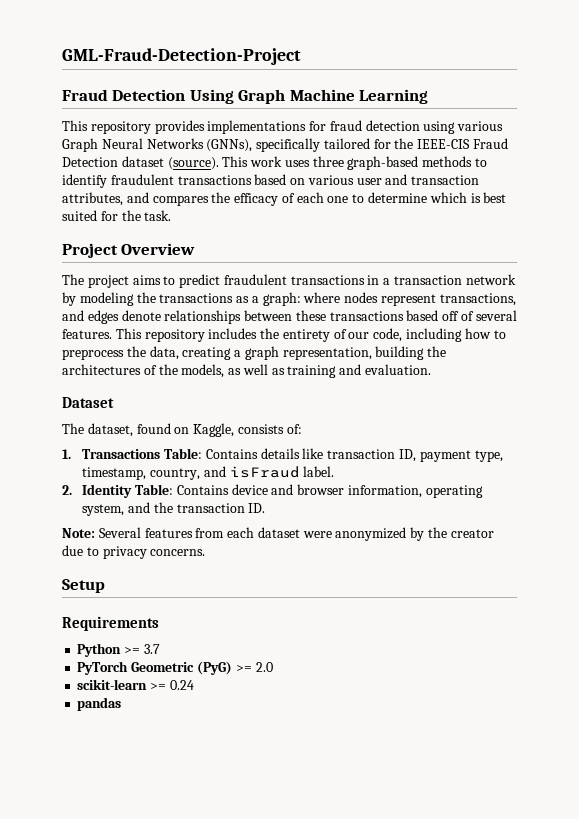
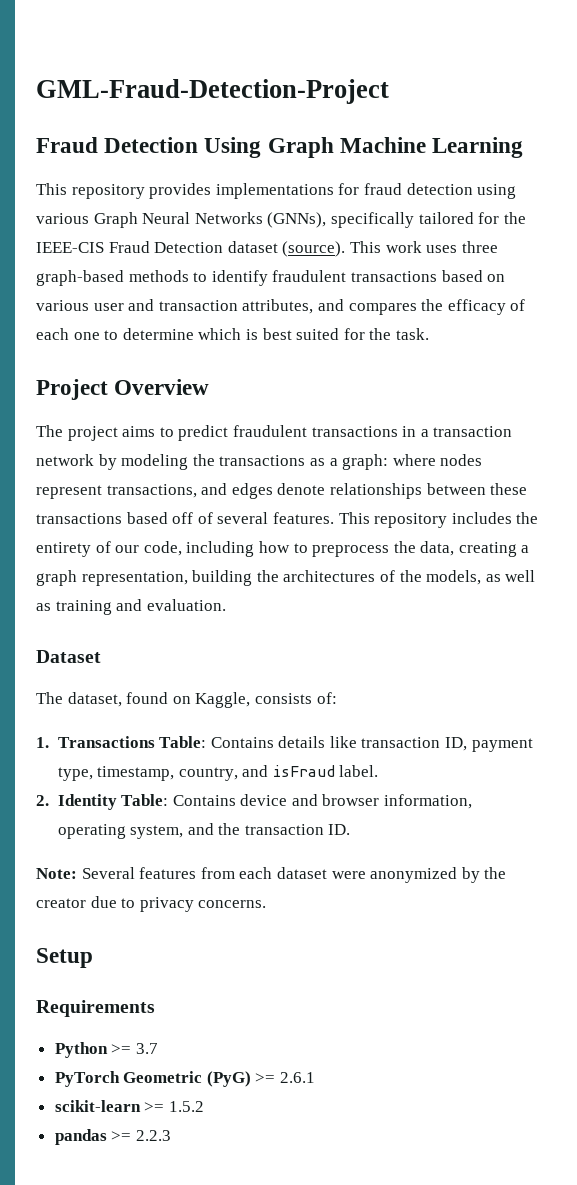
- PyTorch Geometric (PyG) >= 2.0
+ PyTorch Geometric (PyG) >= 2.6.1
- scikit-learn >= 0.24
+ scikit-learn >= 1.5.2
- pandas
+ pandas >= 2.2.3

